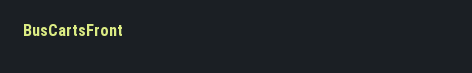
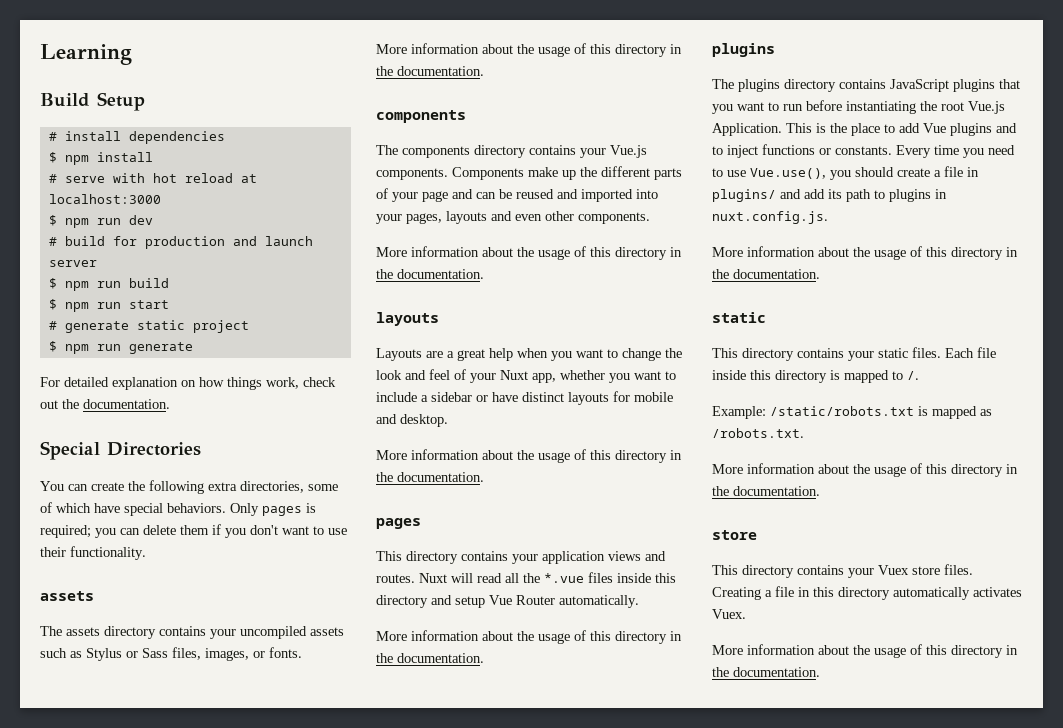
- BusCartsFront
+ Learning
+ Build Setup
+ # install dependencies
+ $ npm install
+ # serve with hot reload at localhost:3000
+ $ npm run dev
+ # build for production and launch server
+ $ npm run build
+ $ npm run start
+ # generate static project
+ $ npm run generate
+ For detailed explanation on how things work, check out the documentation.
+ Special Directories
+ You can create the following extra directories, some of which have special behaviors. Only pages is required; you can delete them if you don't want to use their functionality.
+ assets
+ The assets directory contains your uncompiled assets such as Stylus or Sass files, images, or fonts.
+ More information about the usage of this directory in the documentation.
+ components
+ The components directory contains your Vue.js components. Components make up the different parts of your page and can be reused and imported into your pages, layouts and even other components.
+ More information about the usage of this directory in the documentation.
+ layouts
+ Layouts are a great help when you want to change the look and feel of your Nuxt app, whether you want to include a sidebar or have distinct layouts for mobile and desktop.
+ More information about the usage of this directory in the documentation.
+ pages
+ This directory contains your application views and routes. Nuxt will read all the *.vue files inside this directory and setup Vue Router automatically.
+ More information about the usage of this directory in the documentation.
+ plugins
+ The plugins directory contains JavaScript plugins that you want to run before instantiating the root Vue.js Application. This is the place to add Vue plugins and to inject functions or constants. Every time you need to use Vue.use(), you should create a file in plugins/ and add its path to plugins in nuxt.config.js.
+ More information about the usage of this directory in the documentation.
+ static
+ This directory contains your static files. Each file inside this directory is mapped to /.
+ Example: /static/robots.txt is mapped as /robots.txt.
+ More information about the usage of this directory in the documentation.
+ store
+ This directory contains your Vuex store files. Creating a file in this directory automatically activates Vuex.
+ More information about the usage of this directory in the documentation.

